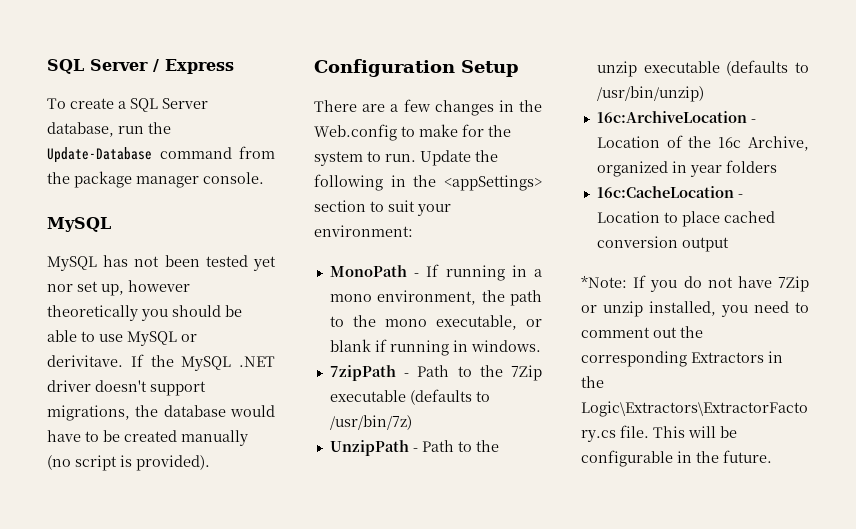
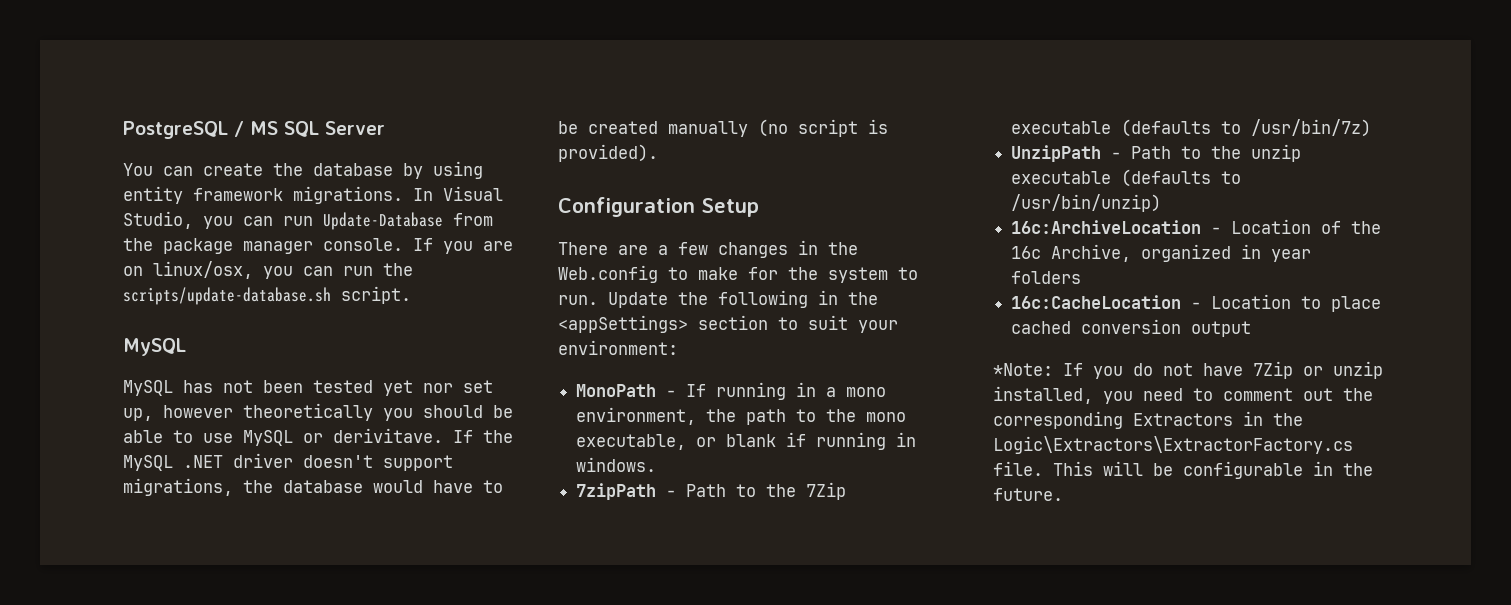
- SQL Server / Express
- To create a SQL Server database, run the Update-Database command from the package manager console.
+ PostgreSQL / MS SQL Server
+ You can create the database by using entity framework migrations. In Visual Studio, you can run Update-Database from the package manager console. If you are on linux/osx, you can run the scripts/update-database.sh script.

